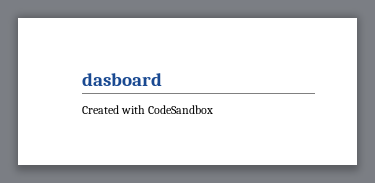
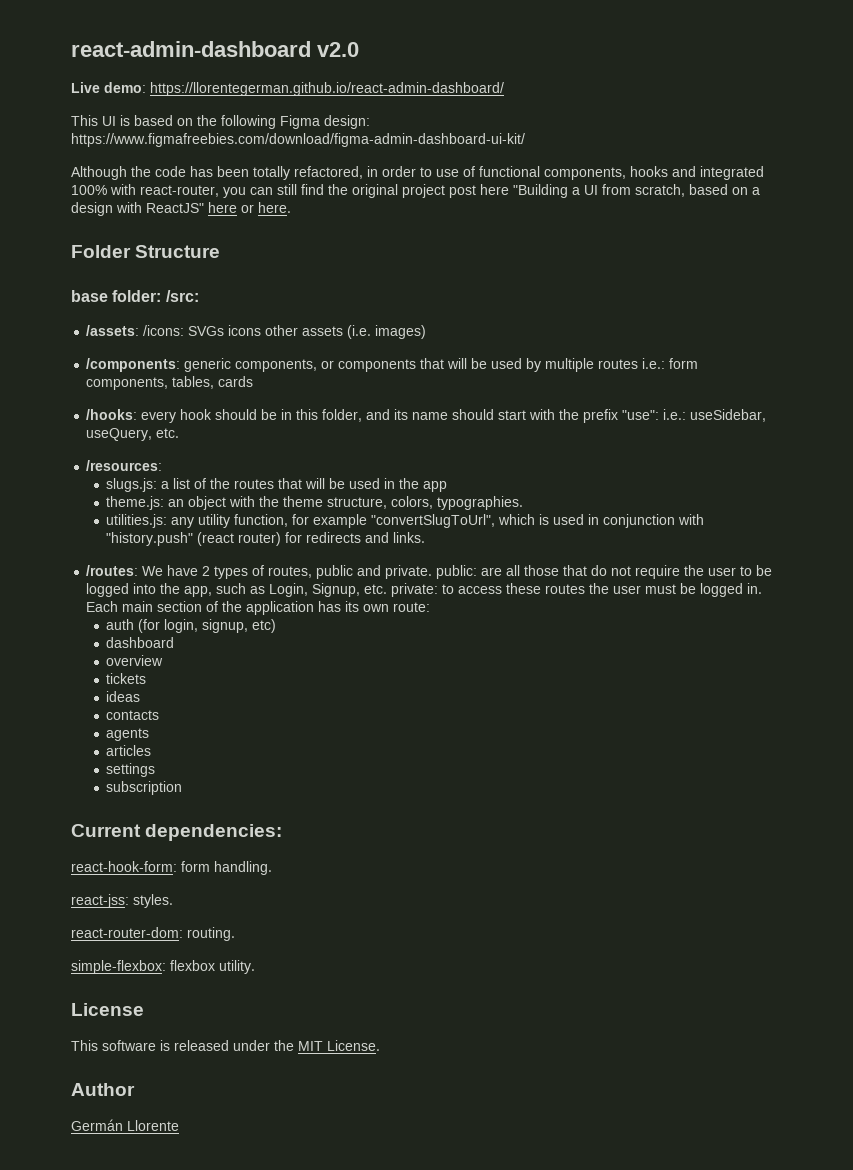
- dasboard
- Created with CodeSandbox
+ react-admin-dashboard v2.0
+ Live demo: https://llorentegerman.github.io/react-admin-dashboard/
+ This UI is based on the following Figma design: https://www.figmafreebies.com/download/figma-admin-dashboard-ui-kit/
+ Although the code has been totally refactored, in order to use of functional components, hooks and integrated 100% with react-router, you can still find the original project post here "Building a UI from scratch, based on a design with ReactJS" here or here.
+ Folder Structure
+ base folder: /src:
+ /assets: /icons: SVGs icons other assets (i.e. images)
+ /components: generic components, or components that will be used by multiple routes i.e.: form components, tables, cards
+ /hooks: every hook should be in this folder, and its name should start with the prefix "use": i.e.: useSidebar, useQuery, etc.
+ /resources:
+ slugs.js: a list of the routes that will be used in the app
+ theme.js: an object with the theme structure, colors, typographies.
+ utilities.js: any utility function, for example "convertSlugToUrl", which is used in conjunction with "history.push" (react router) for redirects and links.
+ /routes: We have 2 types of routes, public and private. public: are all those that do not require the user to be logged into the app, such as Login, Signup, etc. private: to access these routes the user must be logged in. Each main section of the application has its own route:
+ auth (for login, signup, etc)
+ dashboard
+ overview
+ tickets
+ ideas
+ contacts
+ agents
+ articles
+ settings
+ subscription
+ Current dependencies:
+ react-hook-form: form handling.
+ react-jss: styles.
+ react-router-dom: routing.
+ simple-flexbox: flexbox utility.
+ License
+ This software is released under the MIT License.
+ Author
+ Germán Llorente

